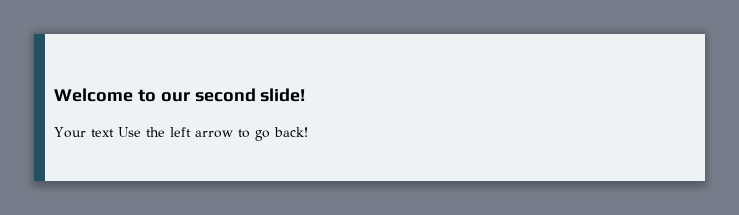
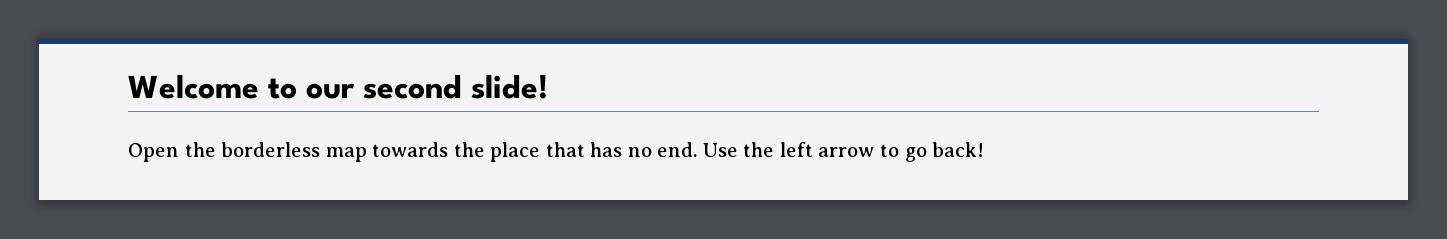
- Your text Use the left arrow to go back!
+ Open the borderless map towards the place that has no end. Use the left arrow to go back!

